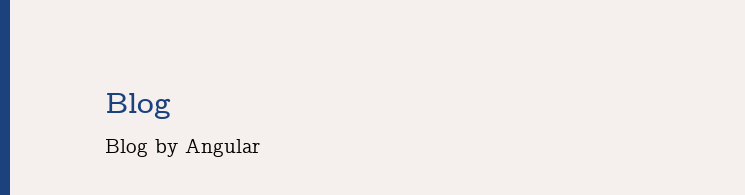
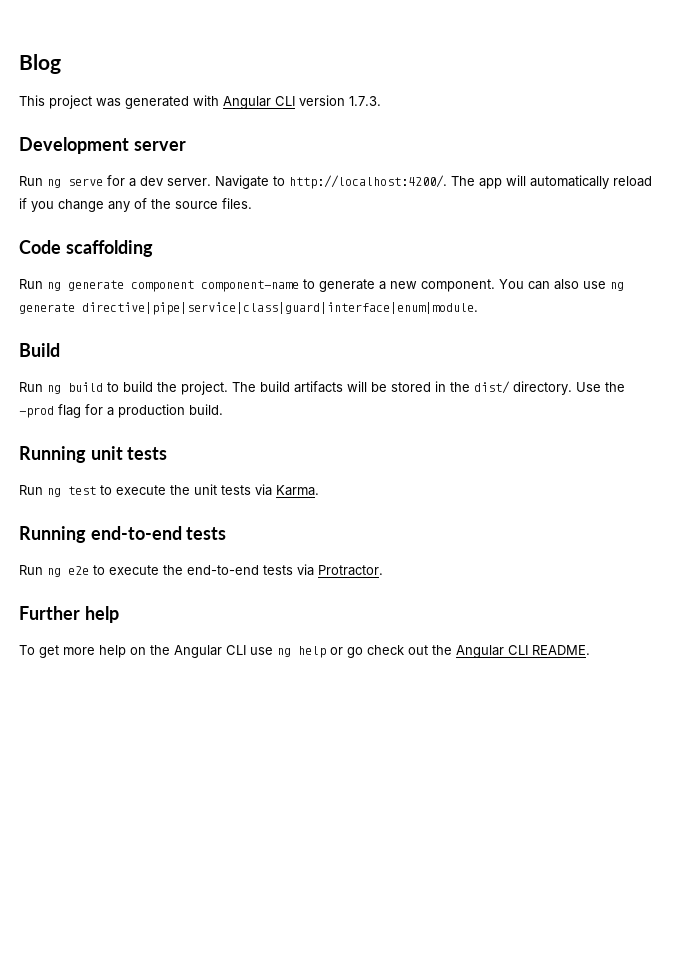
- Blog by Angular
+ This project was generated with Angular CLI version 1.7.3.
+ Development server
+ Run ng serve for a dev server. Navigate to http://localhost:4200/. The app will automatically reload if you change any of the source files.
+ Code scaffolding
+ Run ng generate component component-name to generate a new component. You can also use ng generate directive|pipe|service|class|guard|interface|enum|module.
+ Build
+ Run ng build to build the project. The build artifacts will be stored in the dist/ directory. Use the -prod flag for a production build.
+ Running unit tests
+ Run ng test to execute the unit tests via Karma.
+ Running end-to-end tests
+ Run ng e2e to execute the end-to-end tests via Protractor.
+ Further help
+ To get more help on the Angular CLI use ng help or go check out the Angular CLI README.

